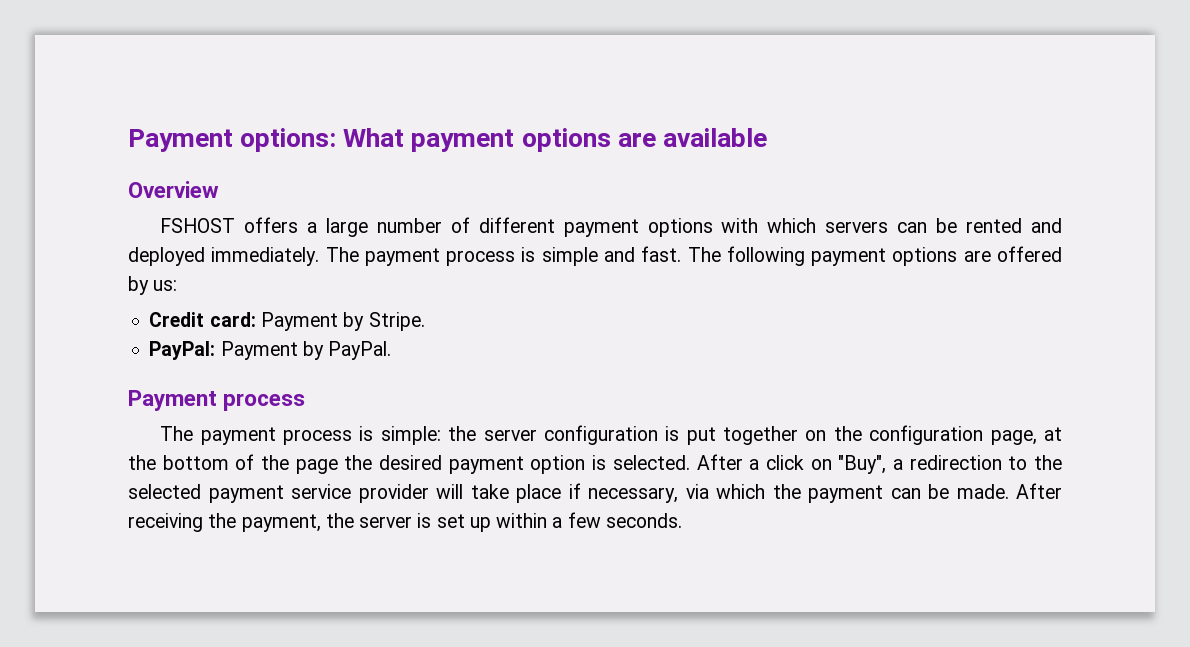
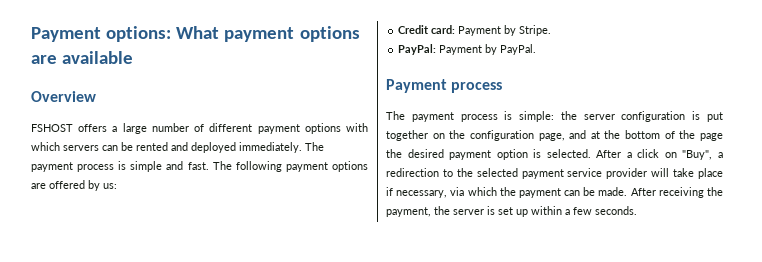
- The payment process is simple: the server configuration is put together on the configuration page, at the bottom of the page the desired payment option is selected.
+ The payment process is simple: the server configuration is put together on the configuration page, and at the bottom of the page the desired payment option is selected.

